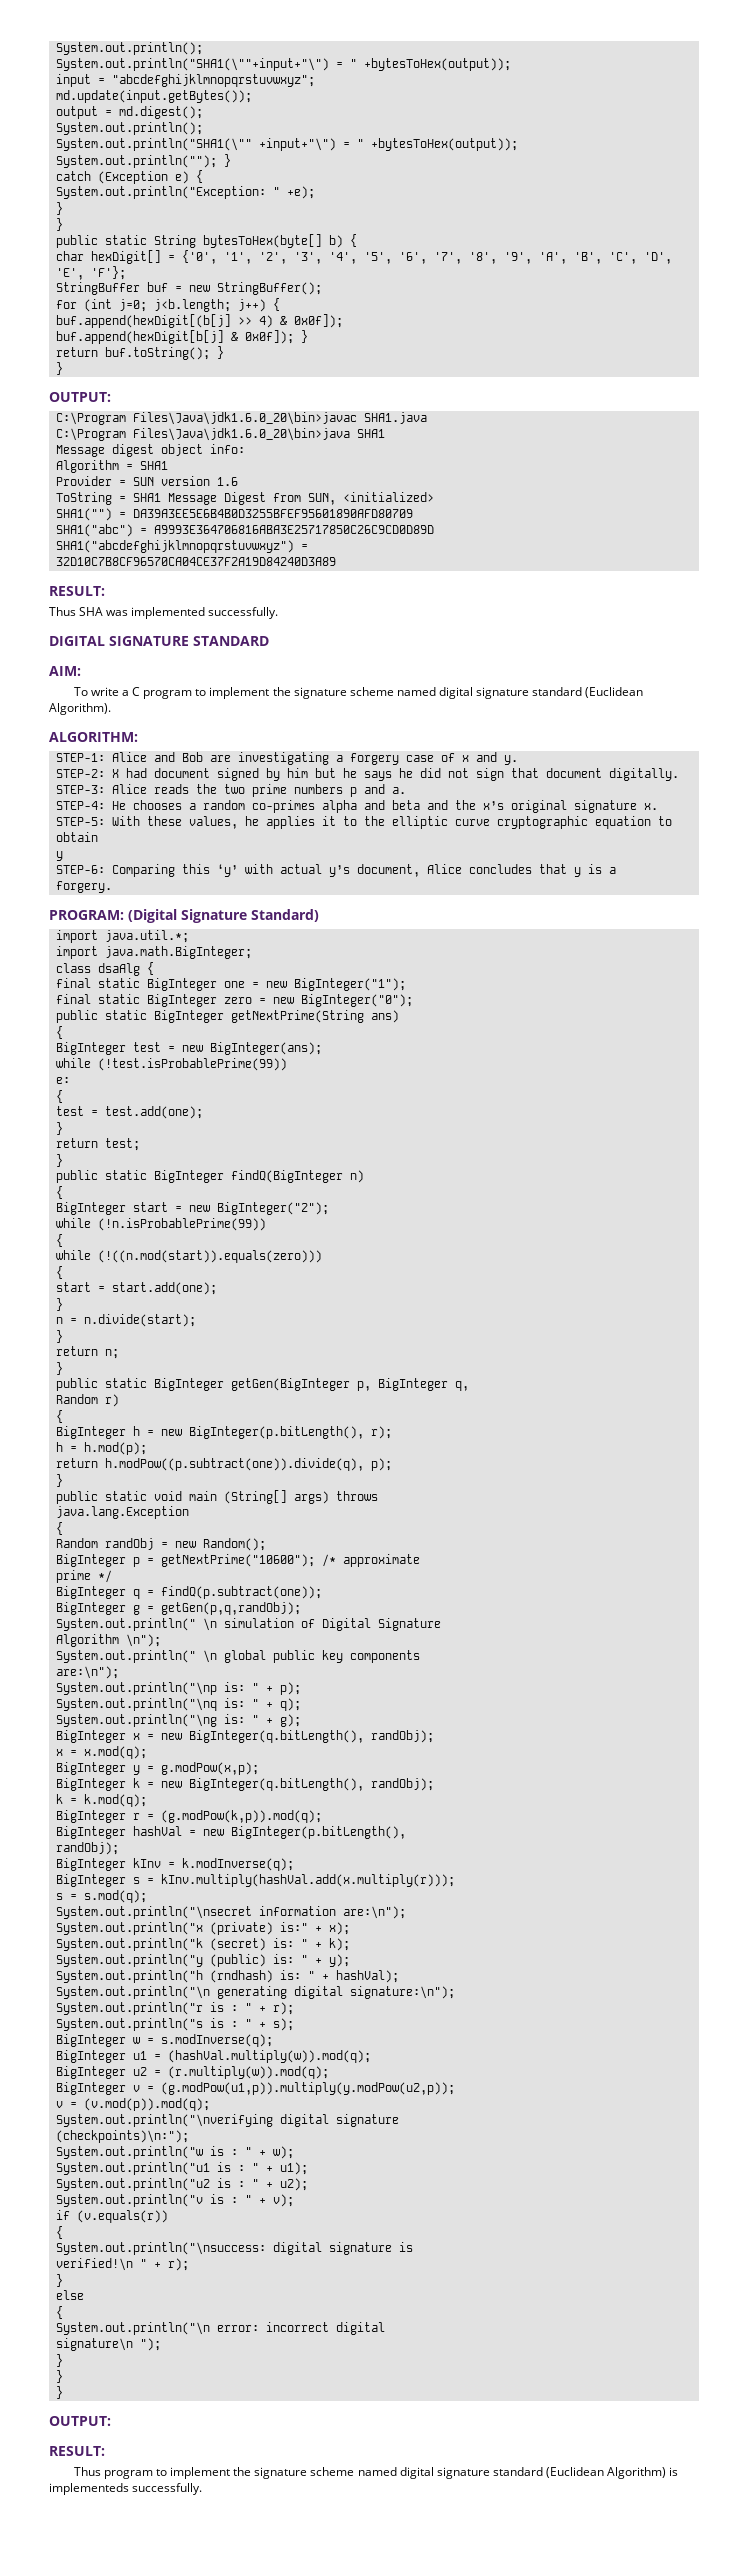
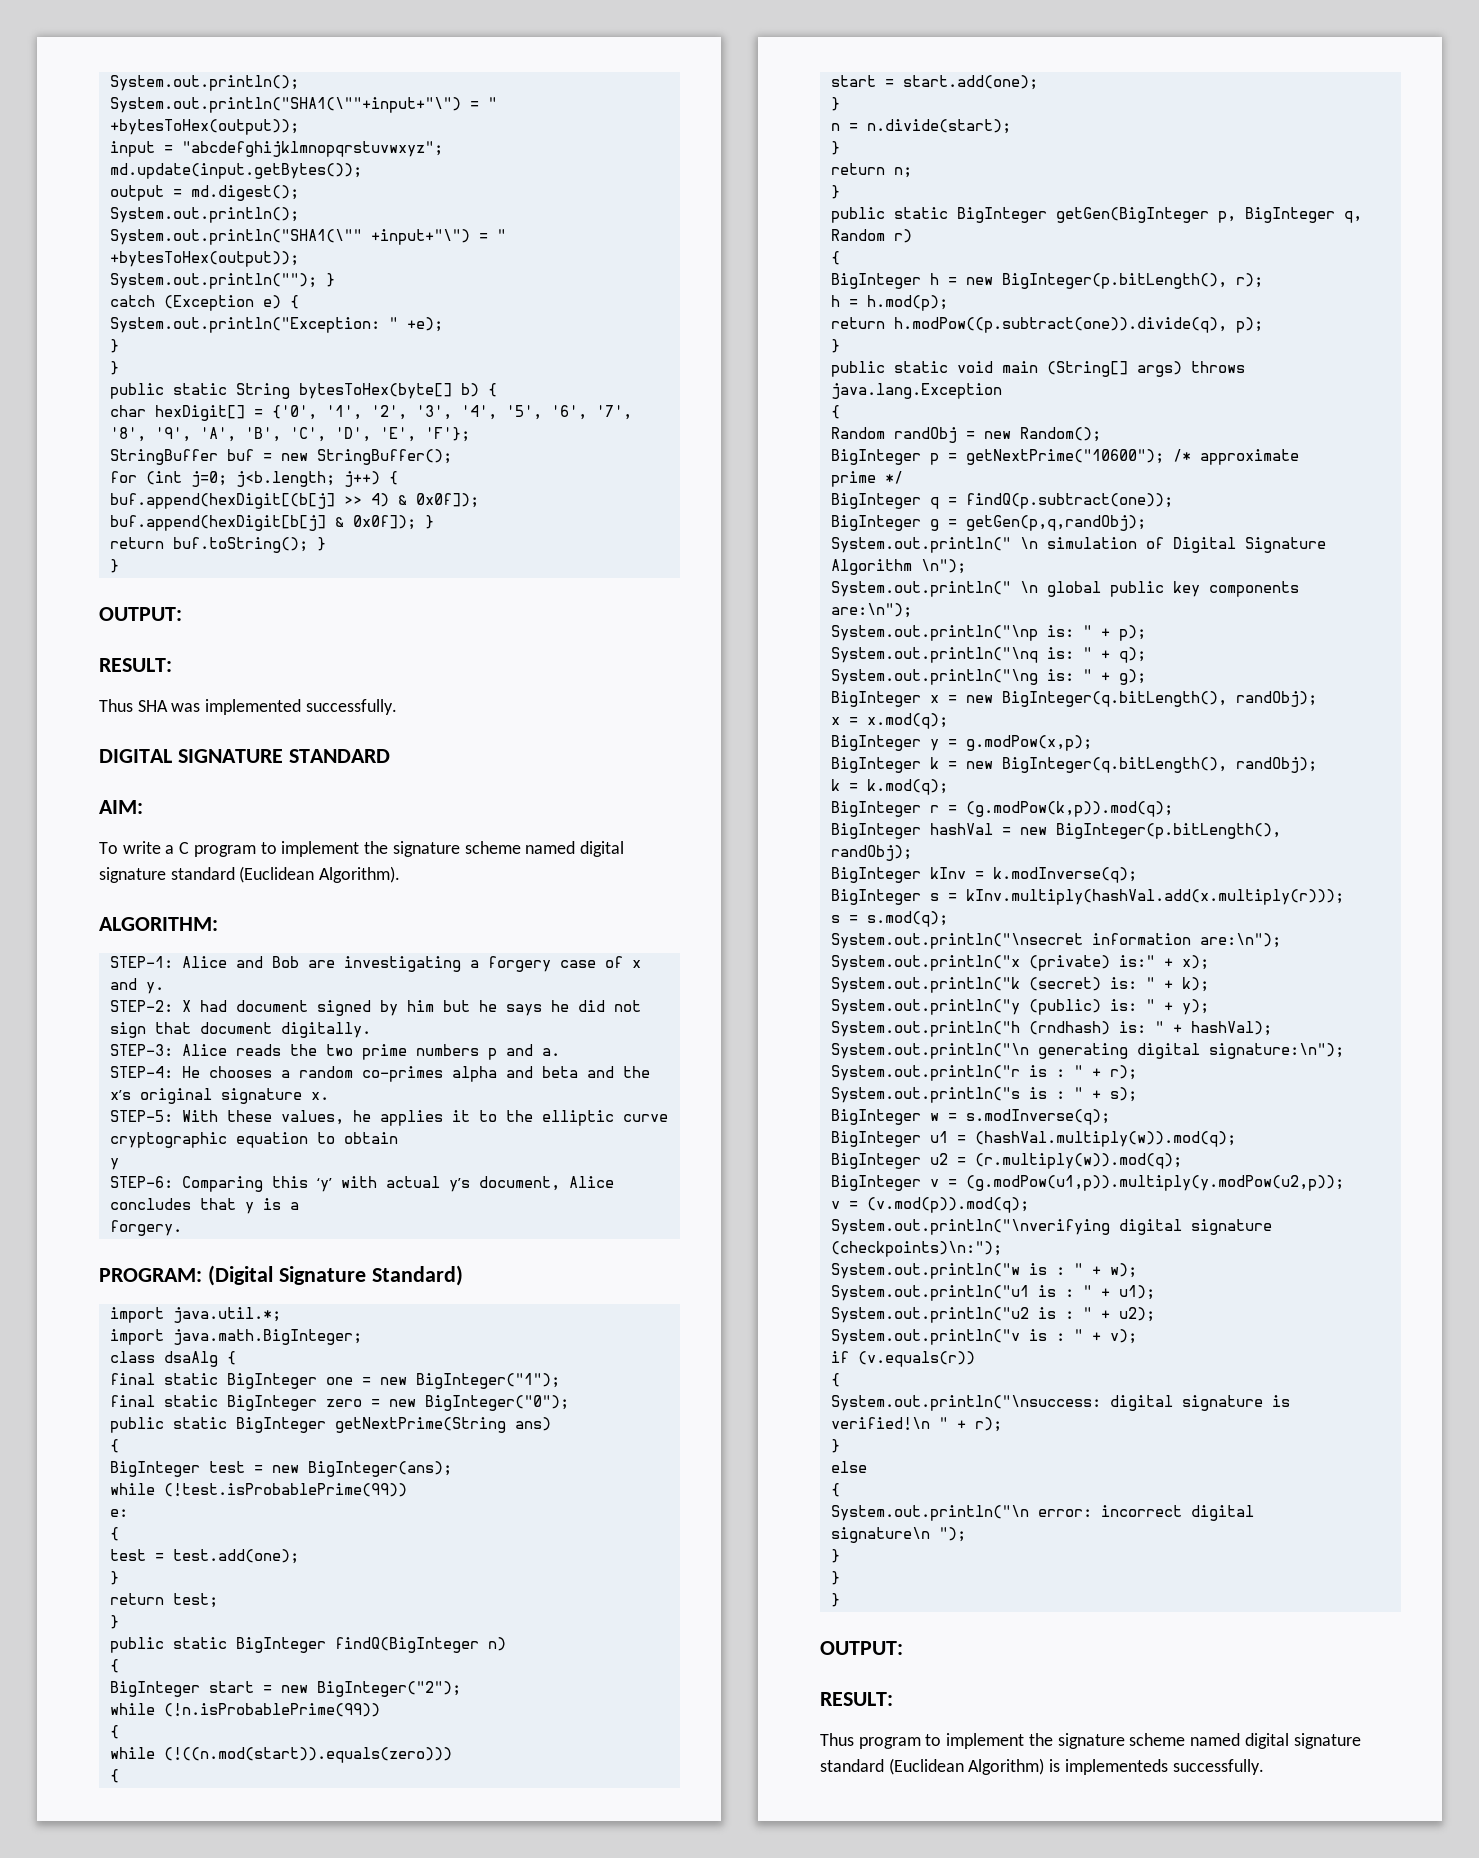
- C:\Program Files\Java\jdk1.6.0_20\bin>javac SHA1.java
- C:\Program Files\Java\jdk1.6.0_20\bin>java SHA1
- Message digest object info:
- Algorithm = SHA1
- Provider = SUN version 1.6
- ToString = SHA1 Message Digest from SUN, <initialized>
- SHA1("") = DA39A3EE5E6B4B0D3255BFEF95601890AFD80709
- SHA1("abc") = A9993E364706816ABA3E25717850C26C9CD0D89D
- SHA1("abcdefghijklmnopqrstuvwxyz") =
- 32D10C7B8CF96570CA04CE37F2A19D84240D3A89

